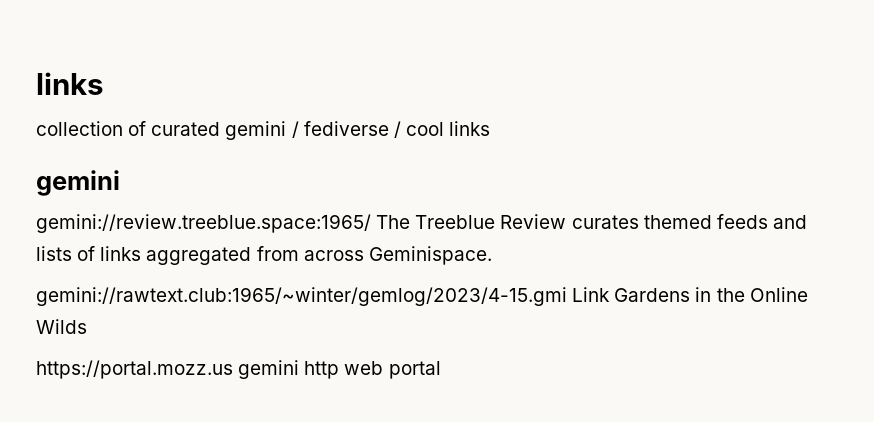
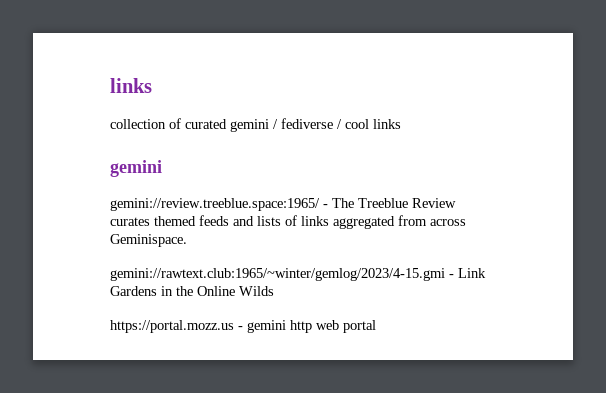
- gemini://review.treeblue.space:1965/ The Treeblue Review curates themed feeds and lists of links aggregated from across Geminispace.
+ gemini://review.treeblue.space:1965/ - The Treeblue Review curates themed feeds and lists of links aggregated from across Geminispace.
- gemini://rawtext.club:1965/~winter/gemlog/2023/4-15.gmi Link Gardens in the Online Wilds
+ gemini://rawtext.club:1965/~winter/gemlog/2023/4-15.gmi - Link Gardens in the Online Wilds
- https://portal.mozz.us gemini http web portal
+ https://portal.mozz.us - gemini http web portal

